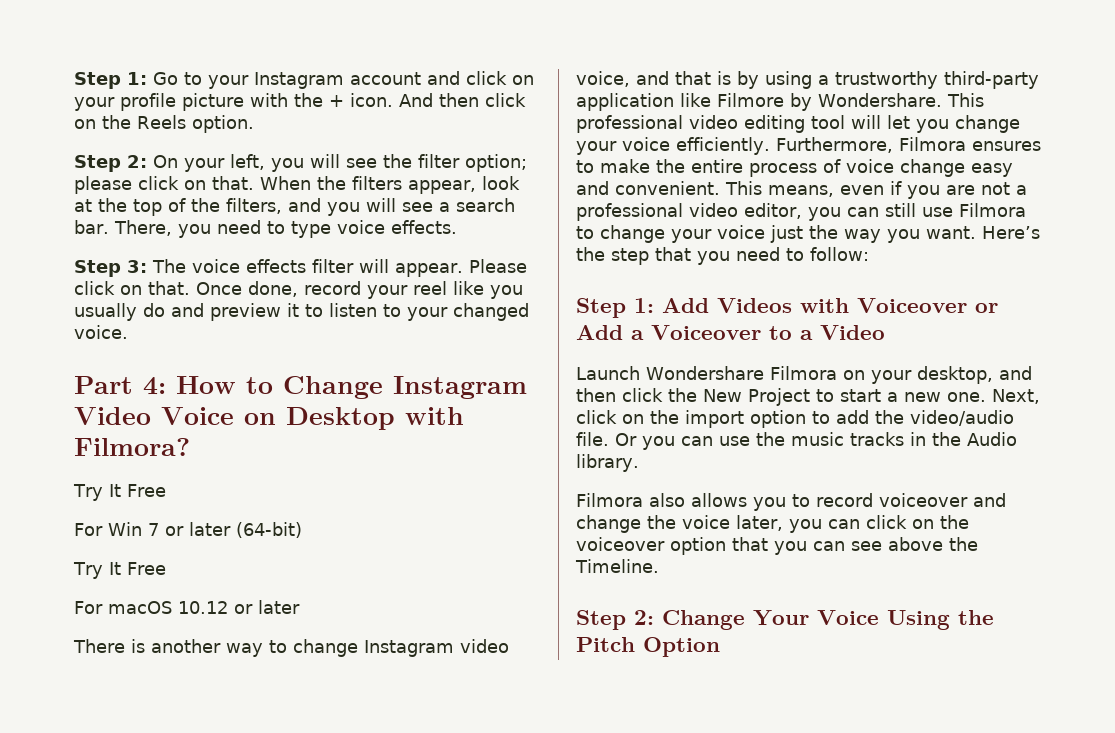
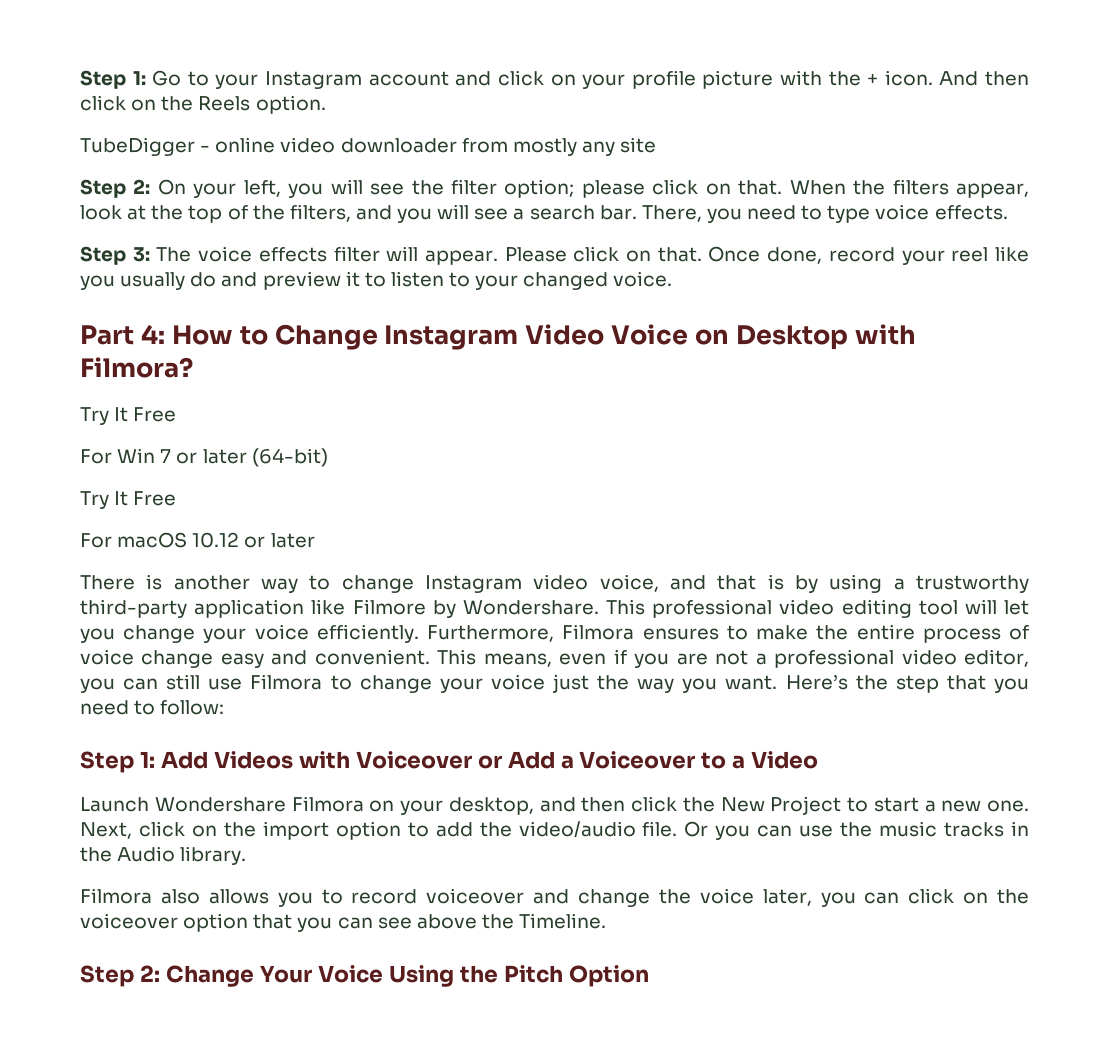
+ TubeDigger - online video downloader from mostly any site

